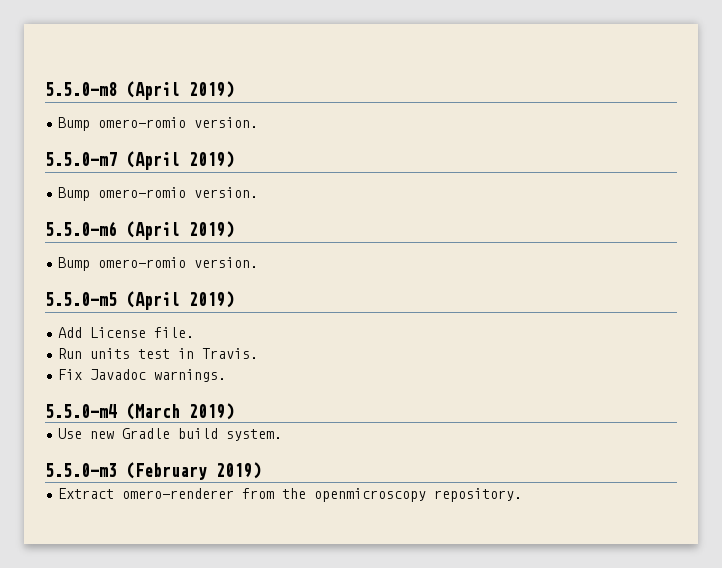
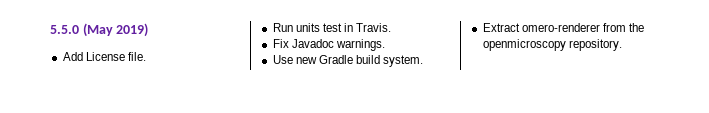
- 5.5.0-m8 (April 2019)
- Bump omero-romio version.
- 5.5.0-m7 (April 2019)
- Bump omero-romio version.
- 5.5.0-m6 (April 2019)
- Bump omero-romio version.
- 5.5.0-m5 (April 2019)
+ 5.5.0 (May 2019)
- 5.5.0-m4 (March 2019)
- 5.5.0-m3 (February 2019)

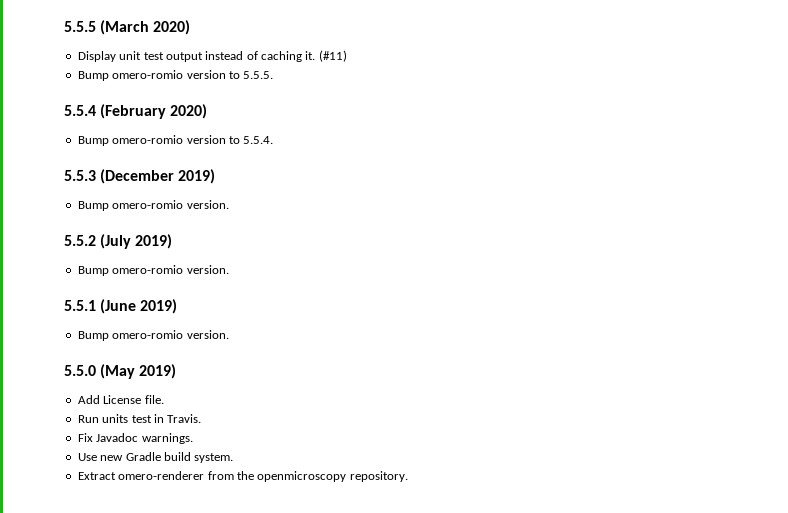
+ 5.5.5 (March 2020)
+ Display unit test output instead of caching it. (#11)
+ Bump omero-romio version to 5.5.5.
+ 5.5.4 (February 2020)
+ Bump omero-romio version to 5.5.4.
+ 5.5.3 (December 2019)
+ Bump omero-romio version.
+ 5.5.2 (July 2019)
+ Bump omero-romio version.
+ 5.5.1 (June 2019)
+ Bump omero-romio version.

